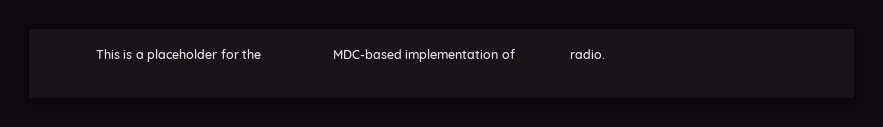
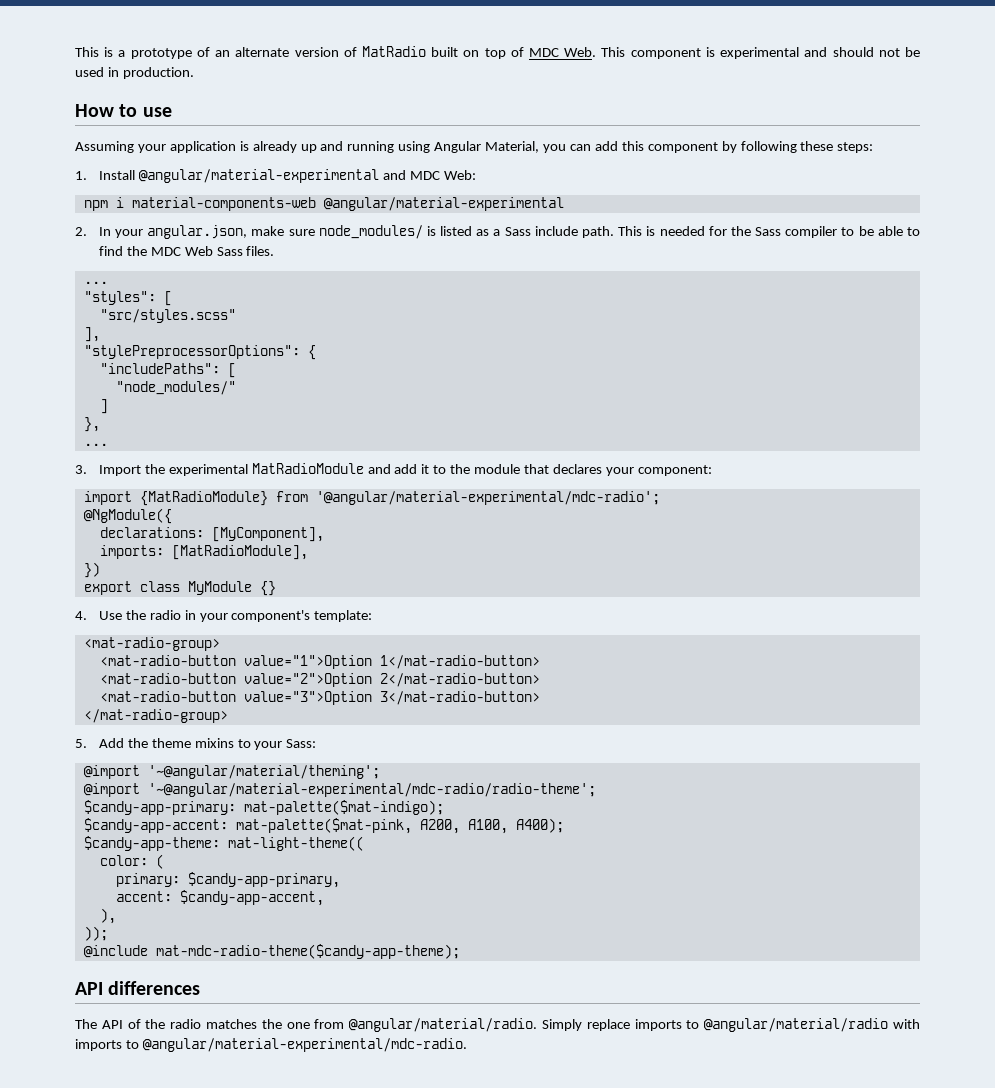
- This is a placeholder for the MDC-based implementation of radio.
+ This is a prototype of an alternate version of MatRadio built on top of MDC Web. This component is experimental and should not be used in production.
+ How to use
+ Assuming your application is already up and running using Angular Material, you can add this component by following these steps:
+ 1. Install @angular/material-experimental and MDC Web:
+ npm i material-components-web @angular/material-experimental
+ 2. In your angular.json, make sure node_modules/ is listed as a Sass include path. This is needed for the Sass compiler to be able to find the MDC Web Sass files.
+ ...
+ "styles": [
+ "src/styles.scss"
+ ],
+ "stylePreprocessorOptions": {
+ "includePaths": [
+ "node_modules/"
+ ]
+ },
+ ...
+ 3. Import the experimental MatRadioModule and add it to the module that declares your component:
+ import {MatRadioModule} from '@angular/material-experimental/mdc-radio';
+ @NgModule({
+ declarations: [MyComponent],
+ imports: [MatRadioModule],
+ })
+ export class MyModule {}
+ 4. Use the radio in your component's template:
+ <mat-radio-group>
+ <mat-radio-button value="1">Option 1</mat-radio-button>
+ <mat-radio-button value="2">Option 2</mat-radio-button>
+ <mat-radio-button value="3">Option 3</mat-radio-button>
+ </mat-radio-group>
+ 5. Add the theme mixins to your Sass:
+ @import '~@angular/material/theming';
+ @import '~@angular/material-experimental/mdc-radio/radio-theme';
+ $candy-app-primary: mat-palette($mat-indigo);
+ $candy-app-accent: mat-palette($mat-pink, A200, A100, A400);
+ $candy-app-theme: mat-light-theme((
+ color: (
+ primary: $candy-app-primary,
+ accent: $candy-app-accent,
+ ),
+ ));
+ @include mat-mdc-radio-theme($candy-app-theme);
+ API differences
+ The API of the radio matches the one from @angular/material/radio. Simply replace imports to @angular/material/radio with imports to @angular/material-experimental/mdc-radio.

